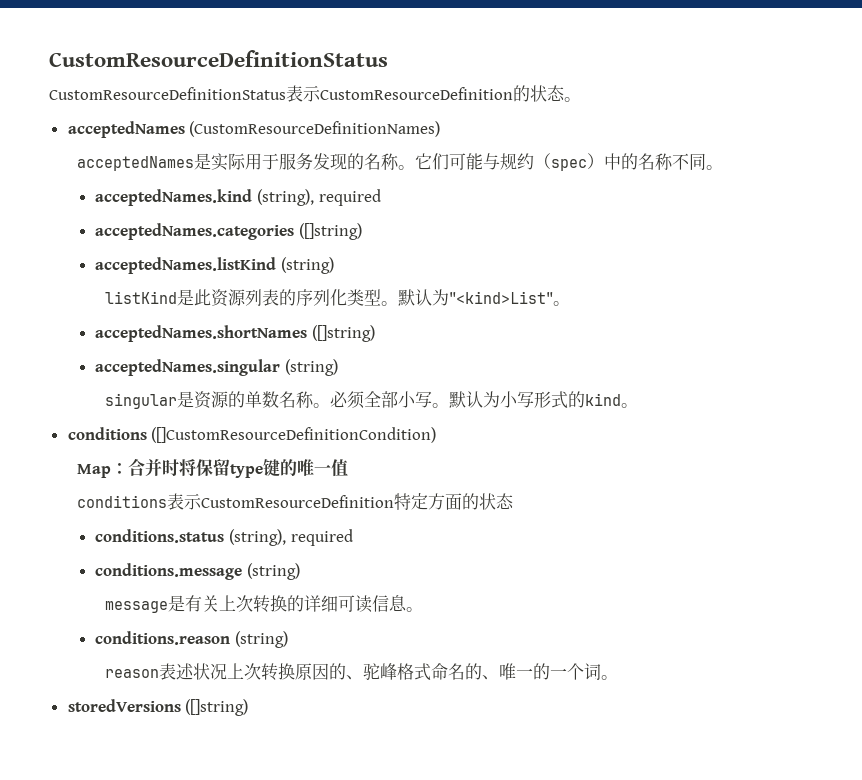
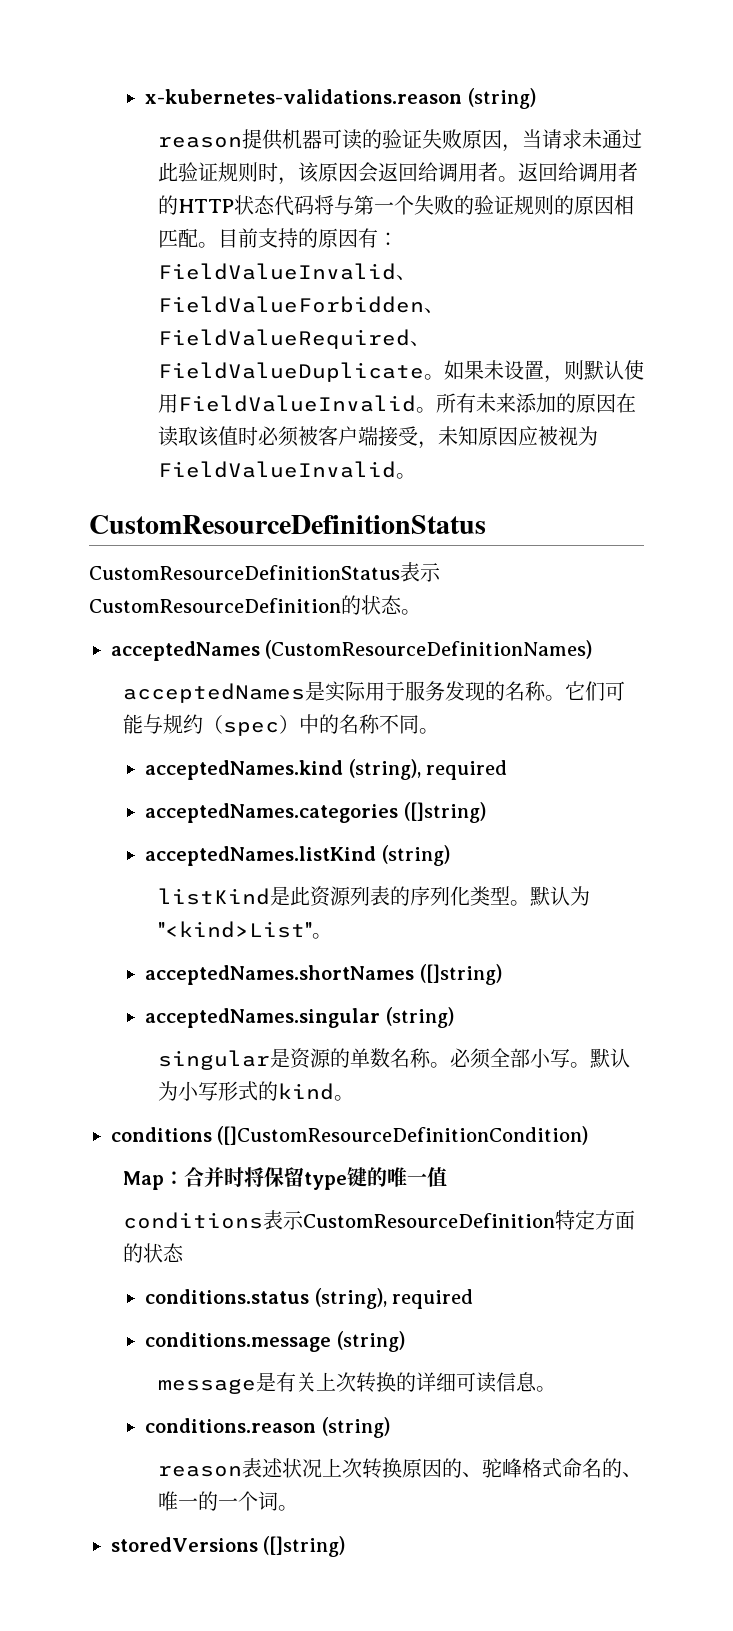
+ x-kubernetes-validations.reason (string)
+ reason提供机器可读的验证失败原因，当请求未通过此验证规则时，该原因会返回给调用者。返回给调用者的HTTP状态代码将与第一个失败的验证规则的原因相匹配。目前支持的原因有：FieldValueInvalid、FieldValueForbidden、FieldValueRequired、FieldValueDuplicate。如果未设置，则默认使用FieldValueInvalid。所有未来添加的原因在读取该值时必须被客户端接受，未知原因应被视为FieldValueInvalid。

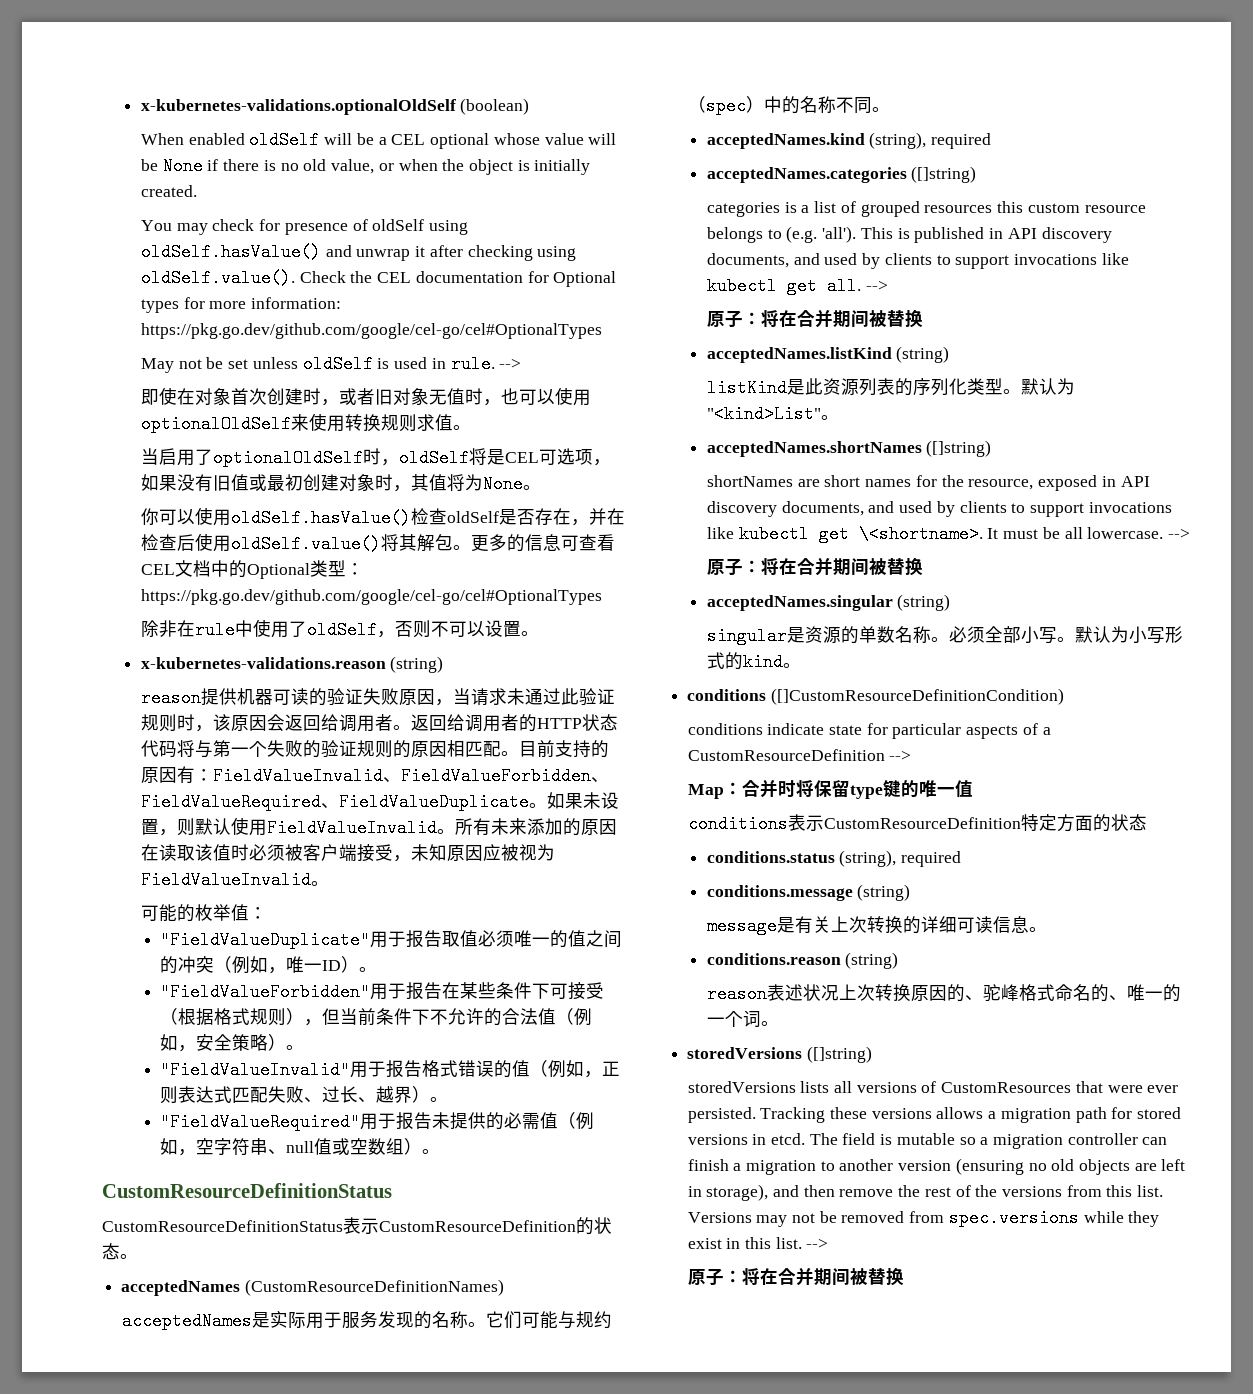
+ x-kubernetes-validations.optionalOldSelf (boolean)
+ When enabled oldSelf will be a CEL optional whose value will be None if there is no old value, or when the object is initially created.
+ You may check for presence of oldSelf using oldSelf.hasValue() and unwrap it after checking using oldSelf.value(). Check the CEL documentation for Optional types for more information: https://pkg.go.dev/github.com/google/cel-go/cel#OptionalTypes
+ May not be set unless oldSelf is used in rule. -->
+ 即使在对象首次创建时，或者旧对象无值时，也可以使用optionalOldSelf来使用转换规则求值。
+ 当启用了optionalOldSelf时，oldSelf将是CEL可选项，如果没有旧值或最初创建对象时，其值将为None。
+ 你可以使用oldSelf.hasValue()检查oldSelf是否存在，并在检查后使用oldSelf.value()将其解包。更多的信息可查看CEL文档中的Optional类型：https://pkg.go.dev/github.com/google/cel-go/cel#OptionalTypes
+ 除非在rule中使用了oldSelf，否则不可以设置。
+ 可能的枚举值：
+ "FieldValueDuplicate"用于报告取值必须唯一的值之间的冲突（例如，唯一ID）。
+ "FieldValueForbidden"用于报告在某些条件下可接受（根据格式规则），但当前条件下不允许的合法值（例如，安全策略）。
+ "FieldValueInvalid"用于报告格式错误的值（例如，正则表达式匹配失败、过长、越界）。
+ "FieldValueRequired"用于报告未提供的必需值（例如，空字符串、null值或空数组）。
+ categories is a list of grouped resources this custom resource belongs to (e.g. 'all'). This is published in API discovery documents, and used by clients to support invocations like kubectl get all. -->
+ 原子：将在合并期间被替换
+ shortNames are short names for the resource, exposed in API discovery documents, and used by clients to support invocations like kubectl get \<shortname>. It must be all lowercase. -->
+ 原子：将在合并期间被替换
+ conditions indicate state for particular aspects of a CustomResourceDefinition -->
+ storedVersions lists all versions of CustomResources that were ever persisted. Tracking these versions allows a migration path for stored versions in etcd. The field is mutable so a migration controller can finish a migration to another version (ensuring no old objects are left in storage), and then remove the rest of the versions from this list. Versions may not be removed from spec.versions while they exist in this list. -->
+ 原子：将在合并期间被替换

